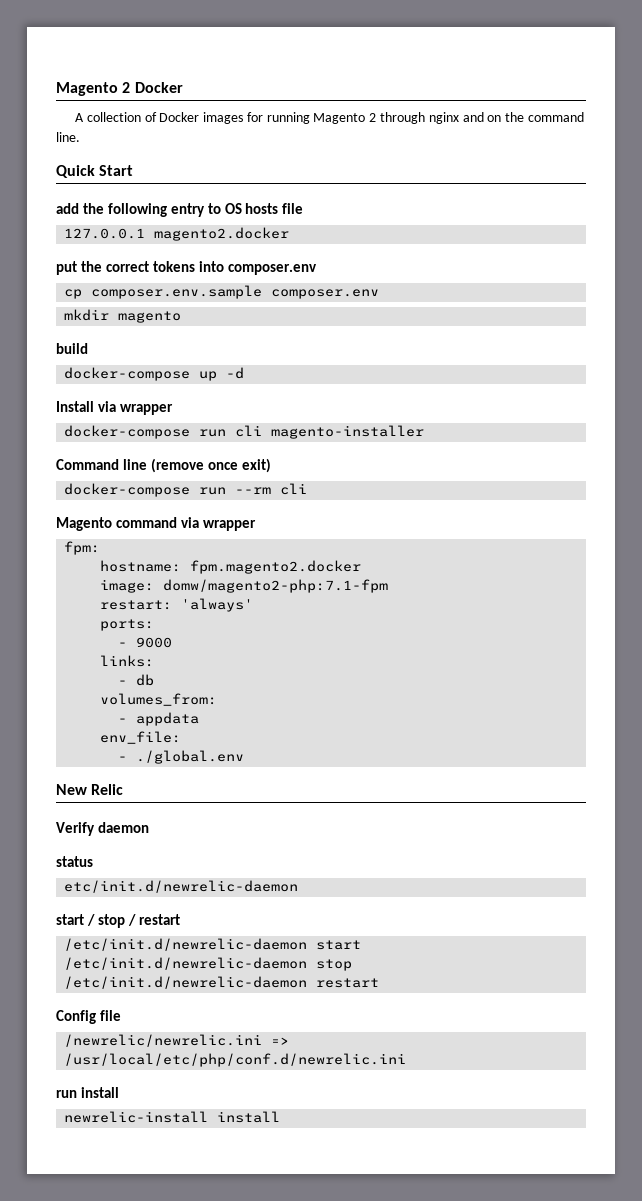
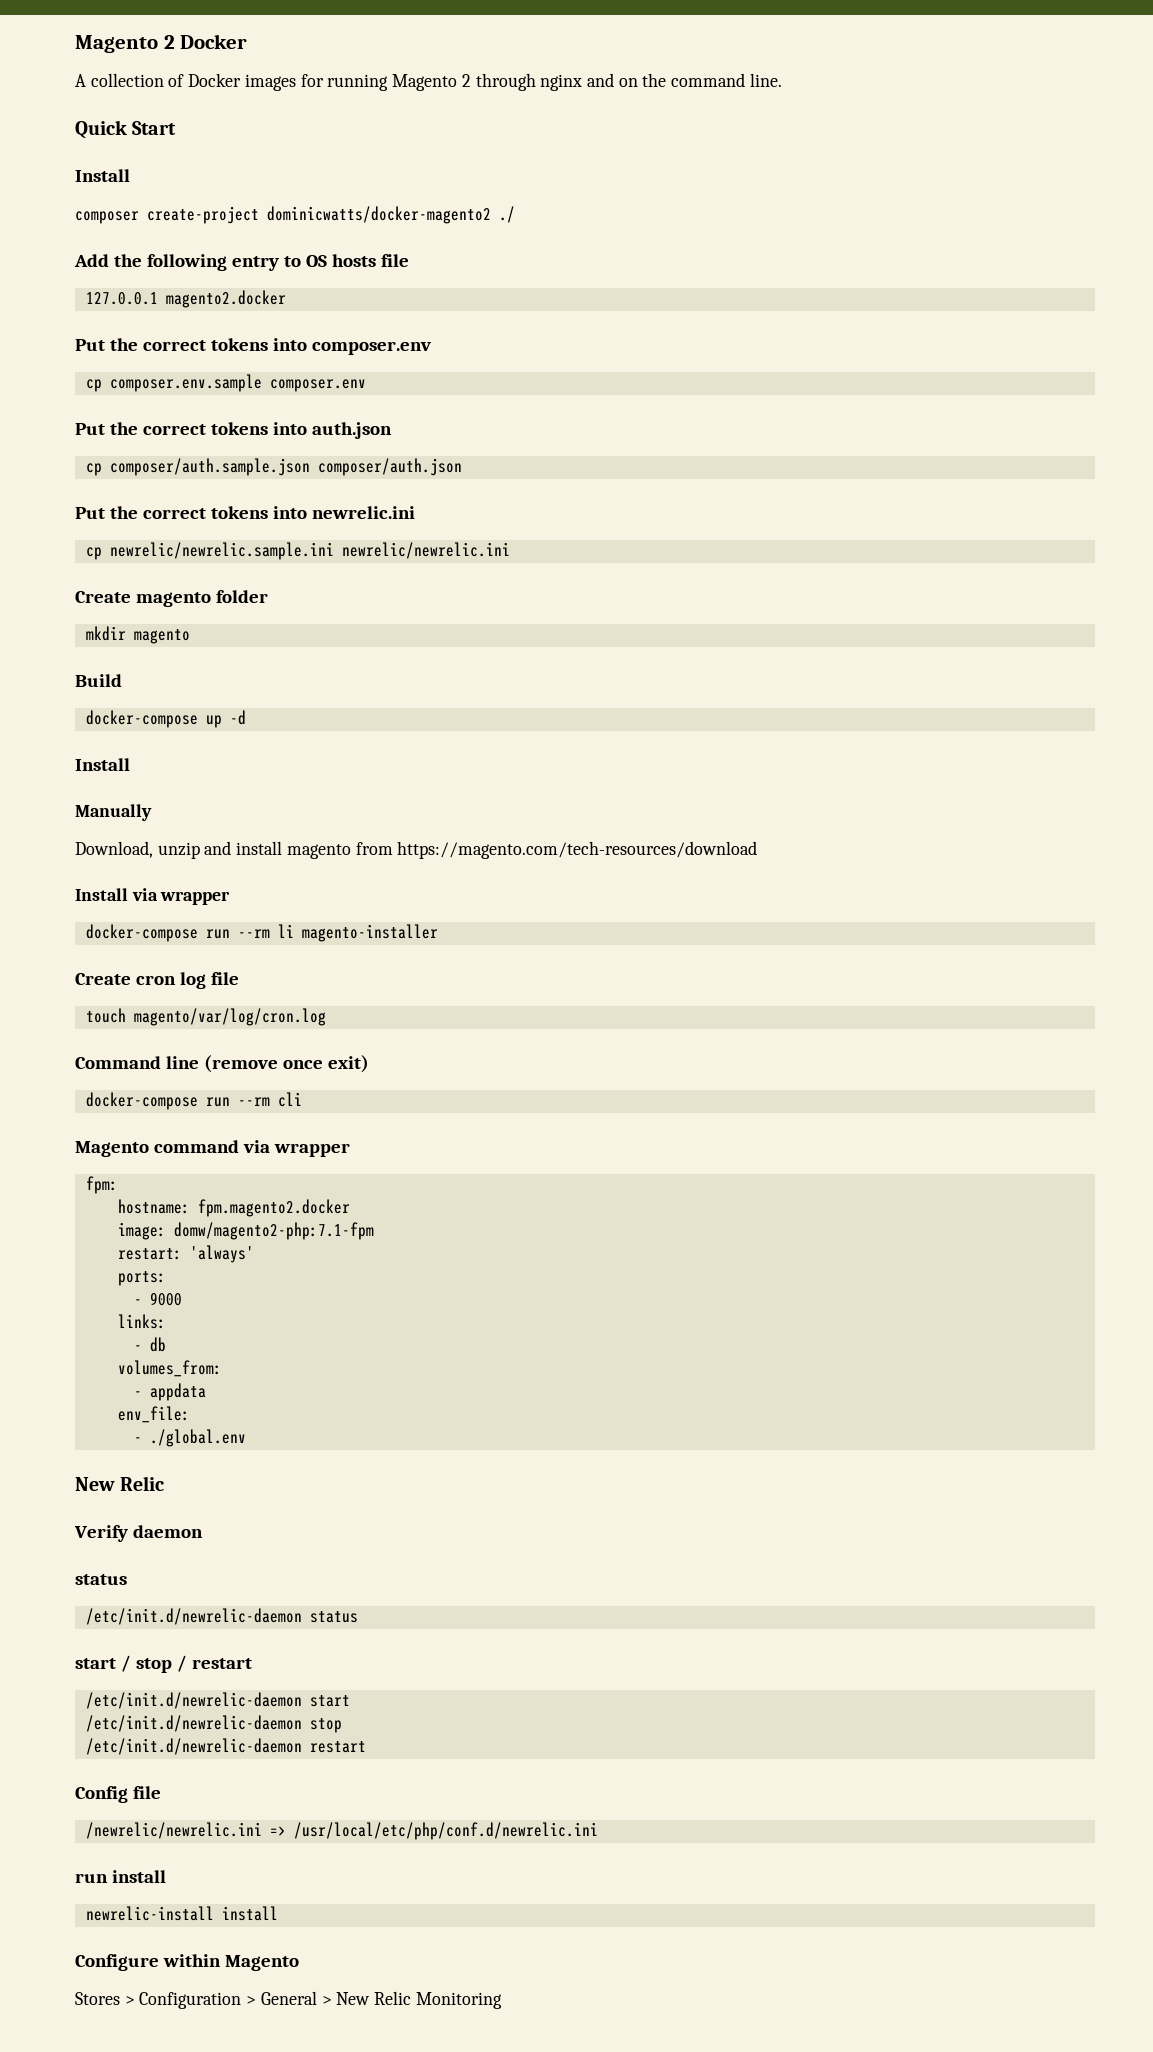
  Quick Start
- add the following entry to OS hosts file
+ Install
+ composer create-project dominicwatts/docker-magento2 ./
+ Add the following entry to OS hosts file
- put the correct tokens into composer.env
+ Put the correct tokens into composer.env
+ Put the correct tokens into auth.json
+ cp composer/auth.sample.json composer/auth.json
+ Put the correct tokens into newrelic.ini
+ cp newrelic/newrelic.sample.ini newrelic/newrelic.ini
+ Create magento folder
- build
+ Build
  docker-compose up -d
+ Install
+ Manually
+ Download, unzip and install magento from https://magento.com/tech-resources/download
- docker-compose run cli magento-installer
+ docker-compose run --rm li magento-installer
+ Create cron log file
+ touch magento/var/log/cron.log
- etc/init.d/newrelic-daemon
+ /etc/init.d/newrelic-daemon status
+ Configure within Magento
+ Stores > Configuration > General > New Relic Monitoring

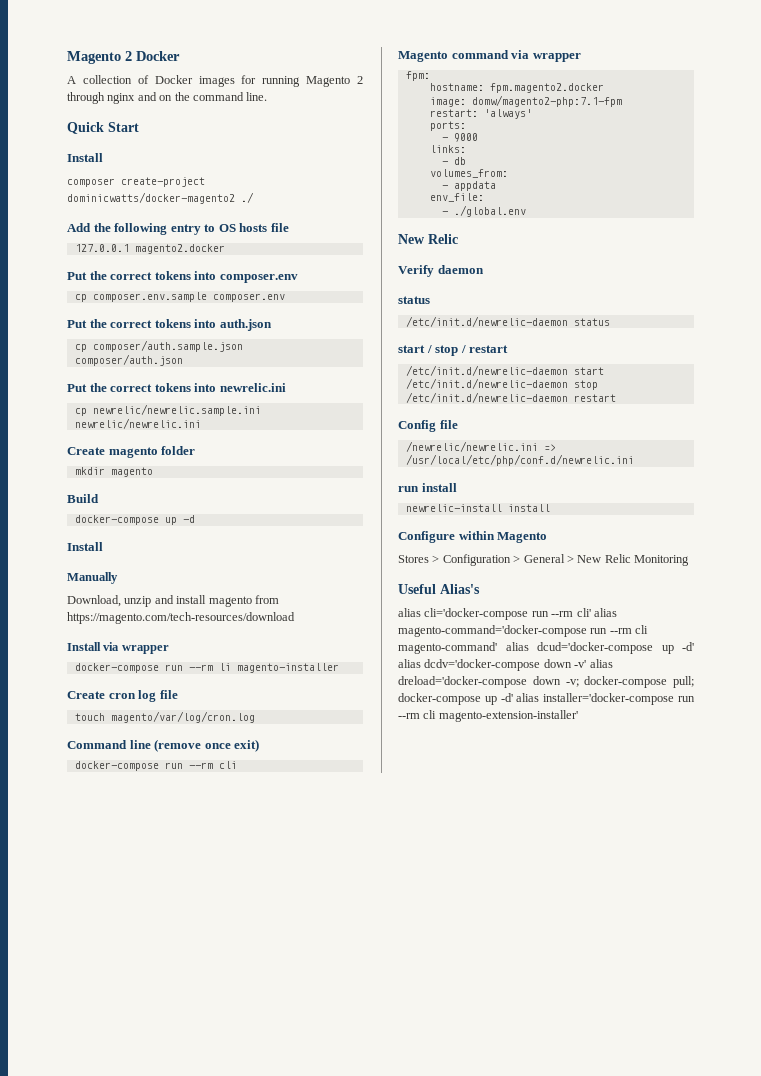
+ Useful Alias's
+ alias cli='docker-compose run --rm cli' alias magento-command='docker-compose run --rm cli magento-command' alias dcud='docker-compose up -d' alias dcdv='docker-compose down -v' alias dreload='docker-compose down -v; docker-compose pull; docker-compose up -d' alias installer='docker-compose run --rm cli magento-extension-installer'

